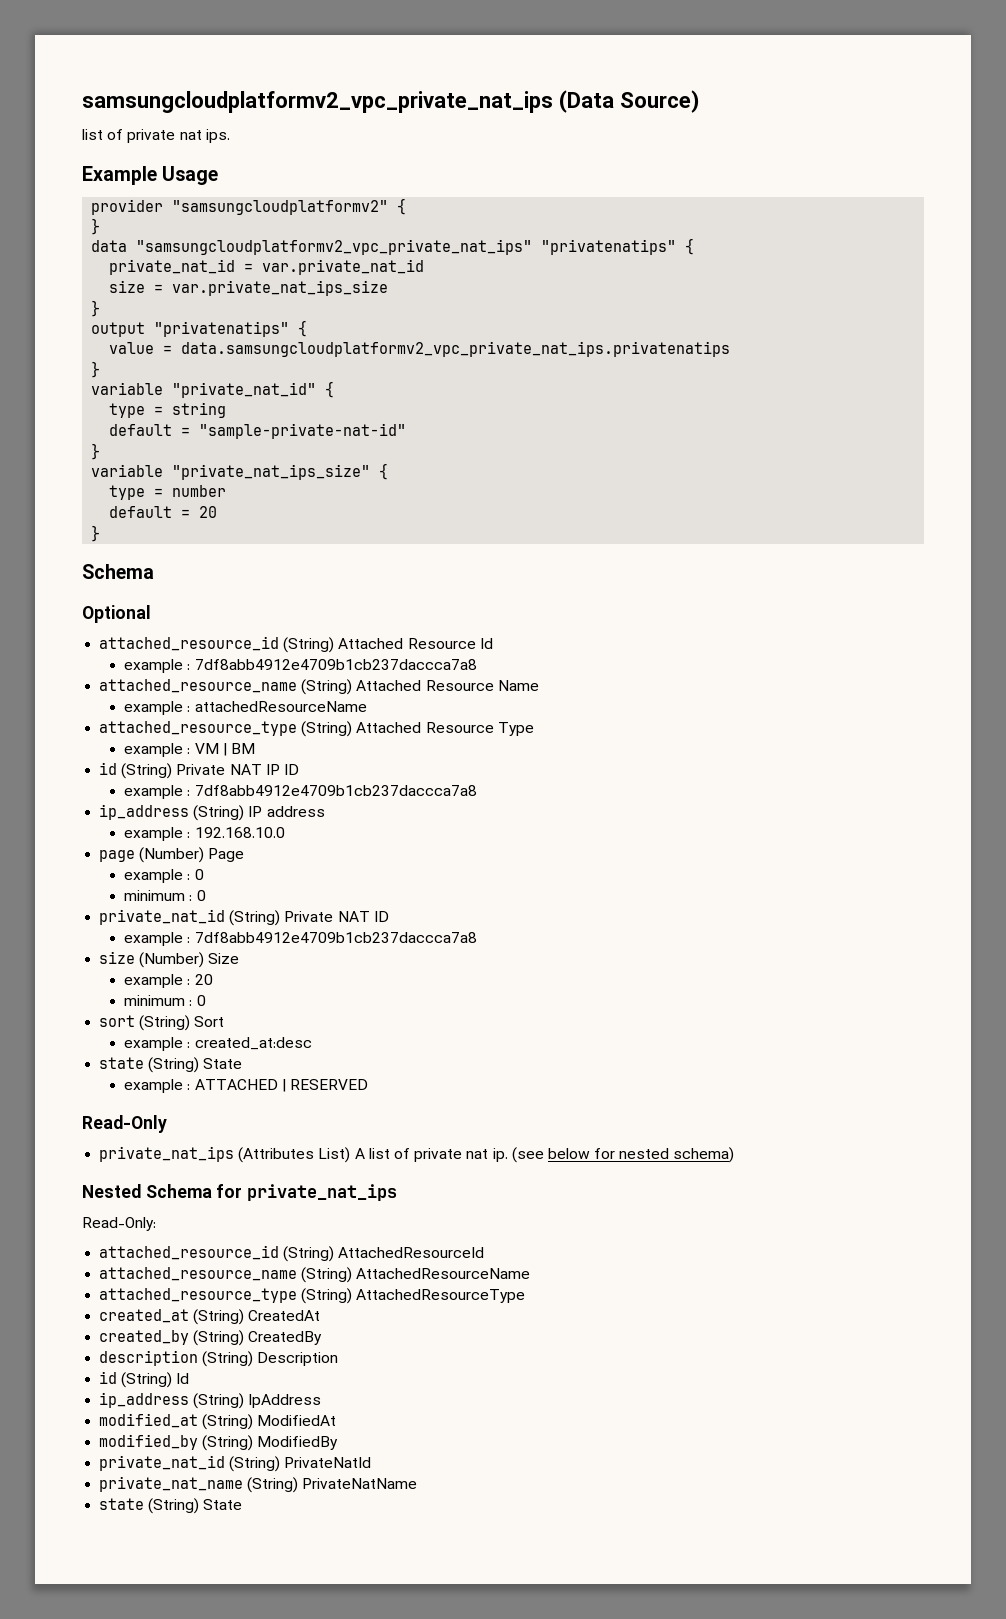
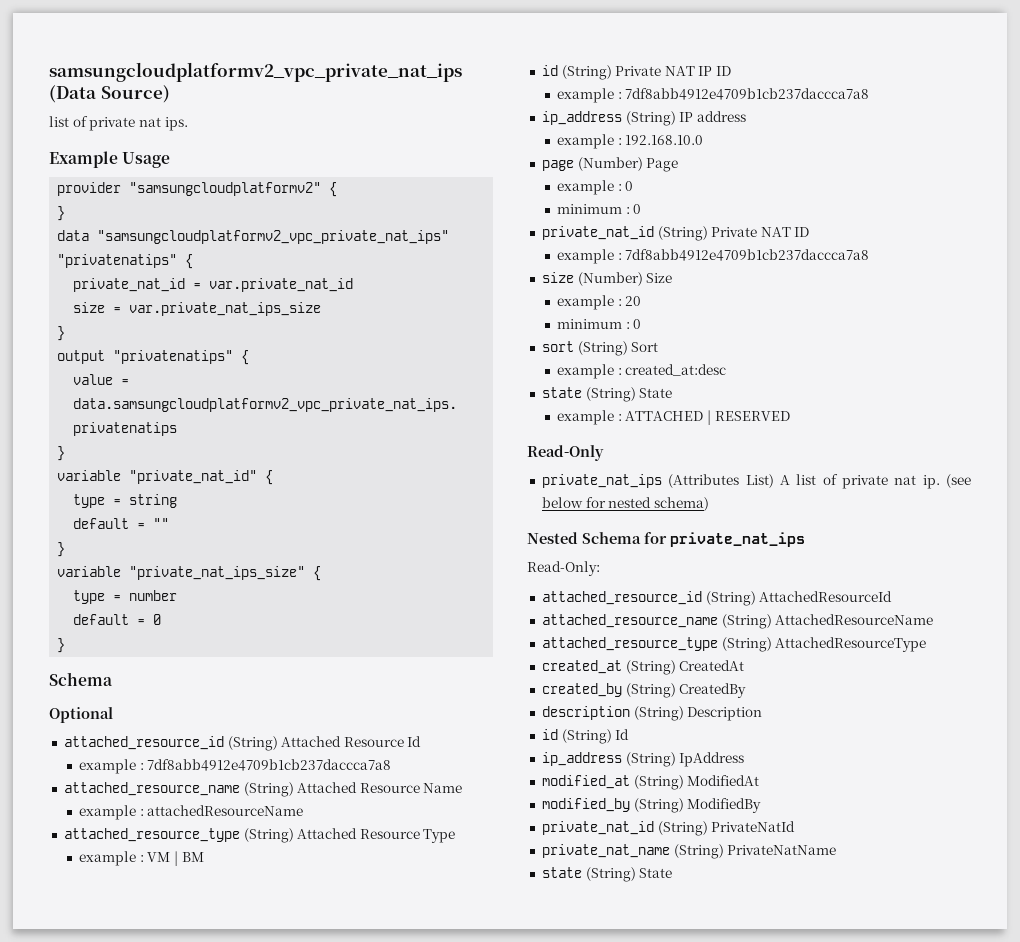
- default = "sample-private-nat-id"
+ default = ""
- default = 20
+ default = 0

